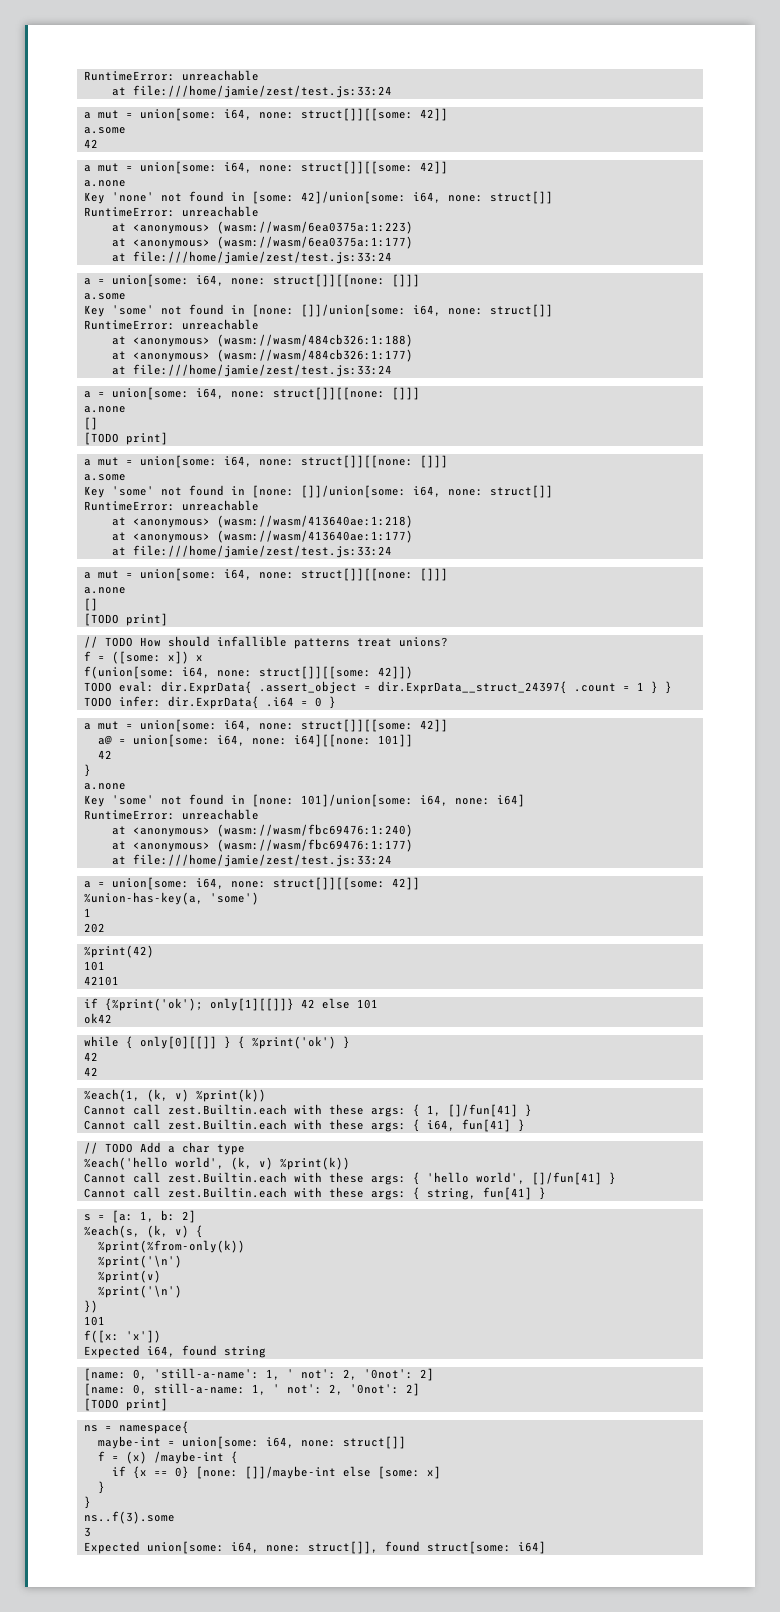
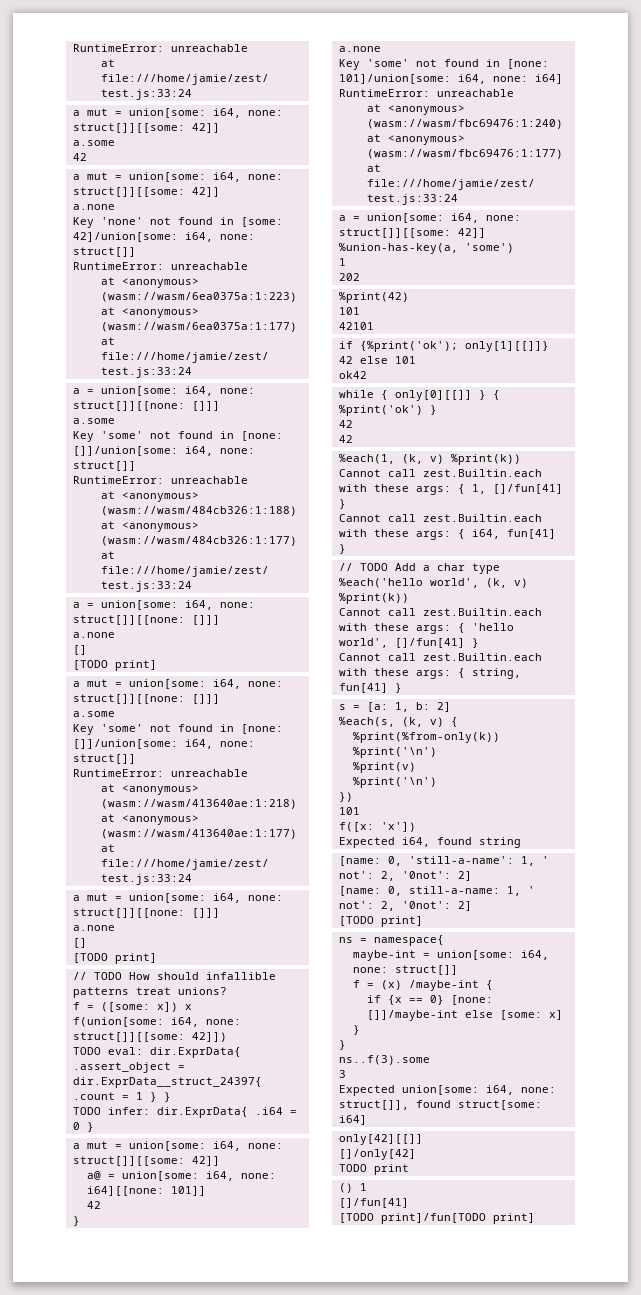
+ only[42][[]]
+ []/only[42]
+ TODO print
+ () 1
+ []/fun[41]
+ [TODO print]/fun[TODO print]

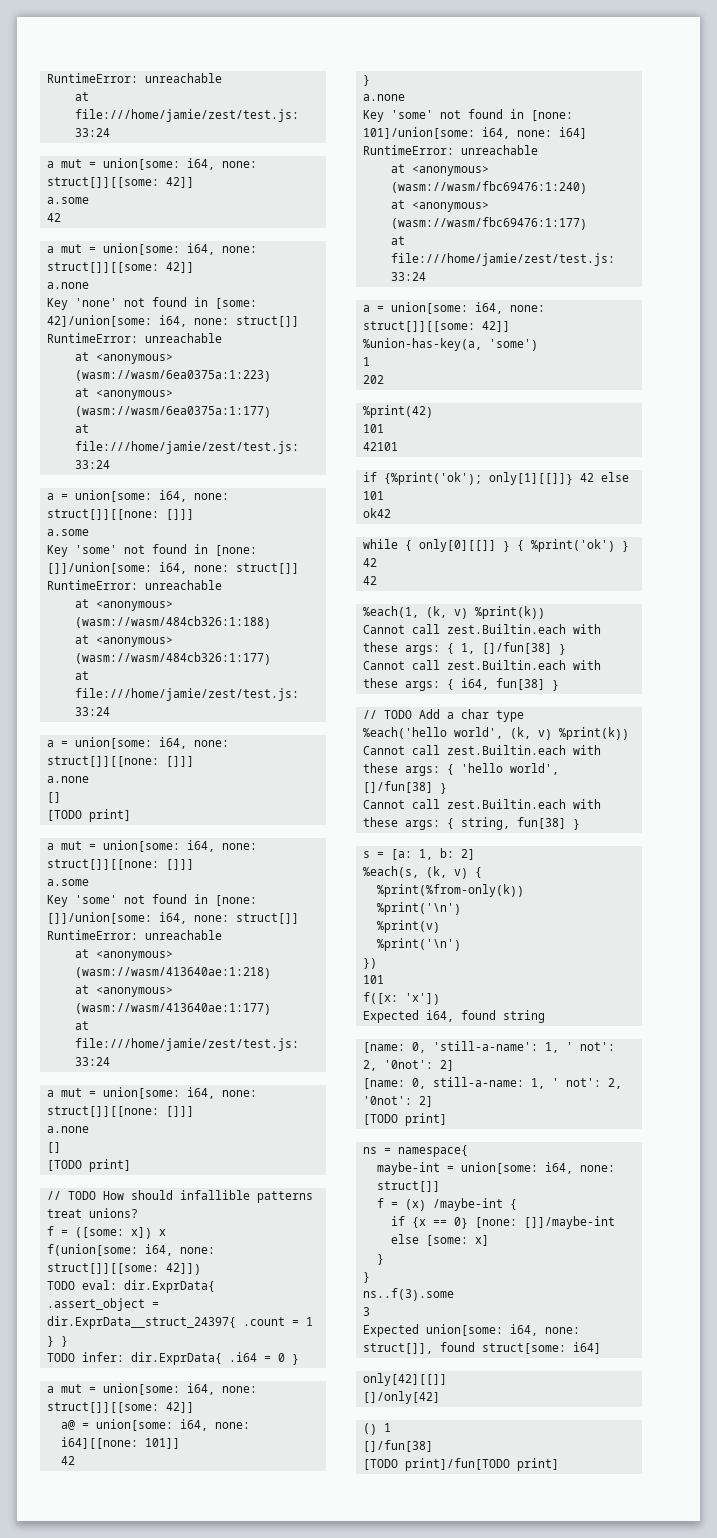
- Cannot call zest.Builtin.each with these args: { 1, []/fun[41] }
+ Cannot call zest.Builtin.each with these args: { 1, []/fun[38] }
- Cannot call zest.Builtin.each with these args: { i64, fun[41] }
+ Cannot call zest.Builtin.each with these args: { i64, fun[38] }
- Cannot call zest.Builtin.each with these args: { 'hello world', []/fun[41] }
+ Cannot call zest.Builtin.each with these args: { 'hello world', []/fun[38] }
- Cannot call zest.Builtin.each with these args: { string, fun[41] }
+ Cannot call zest.Builtin.each with these args: { string, fun[38] }
- TODO print
  () 1
- []/fun[41]
+ []/fun[38]

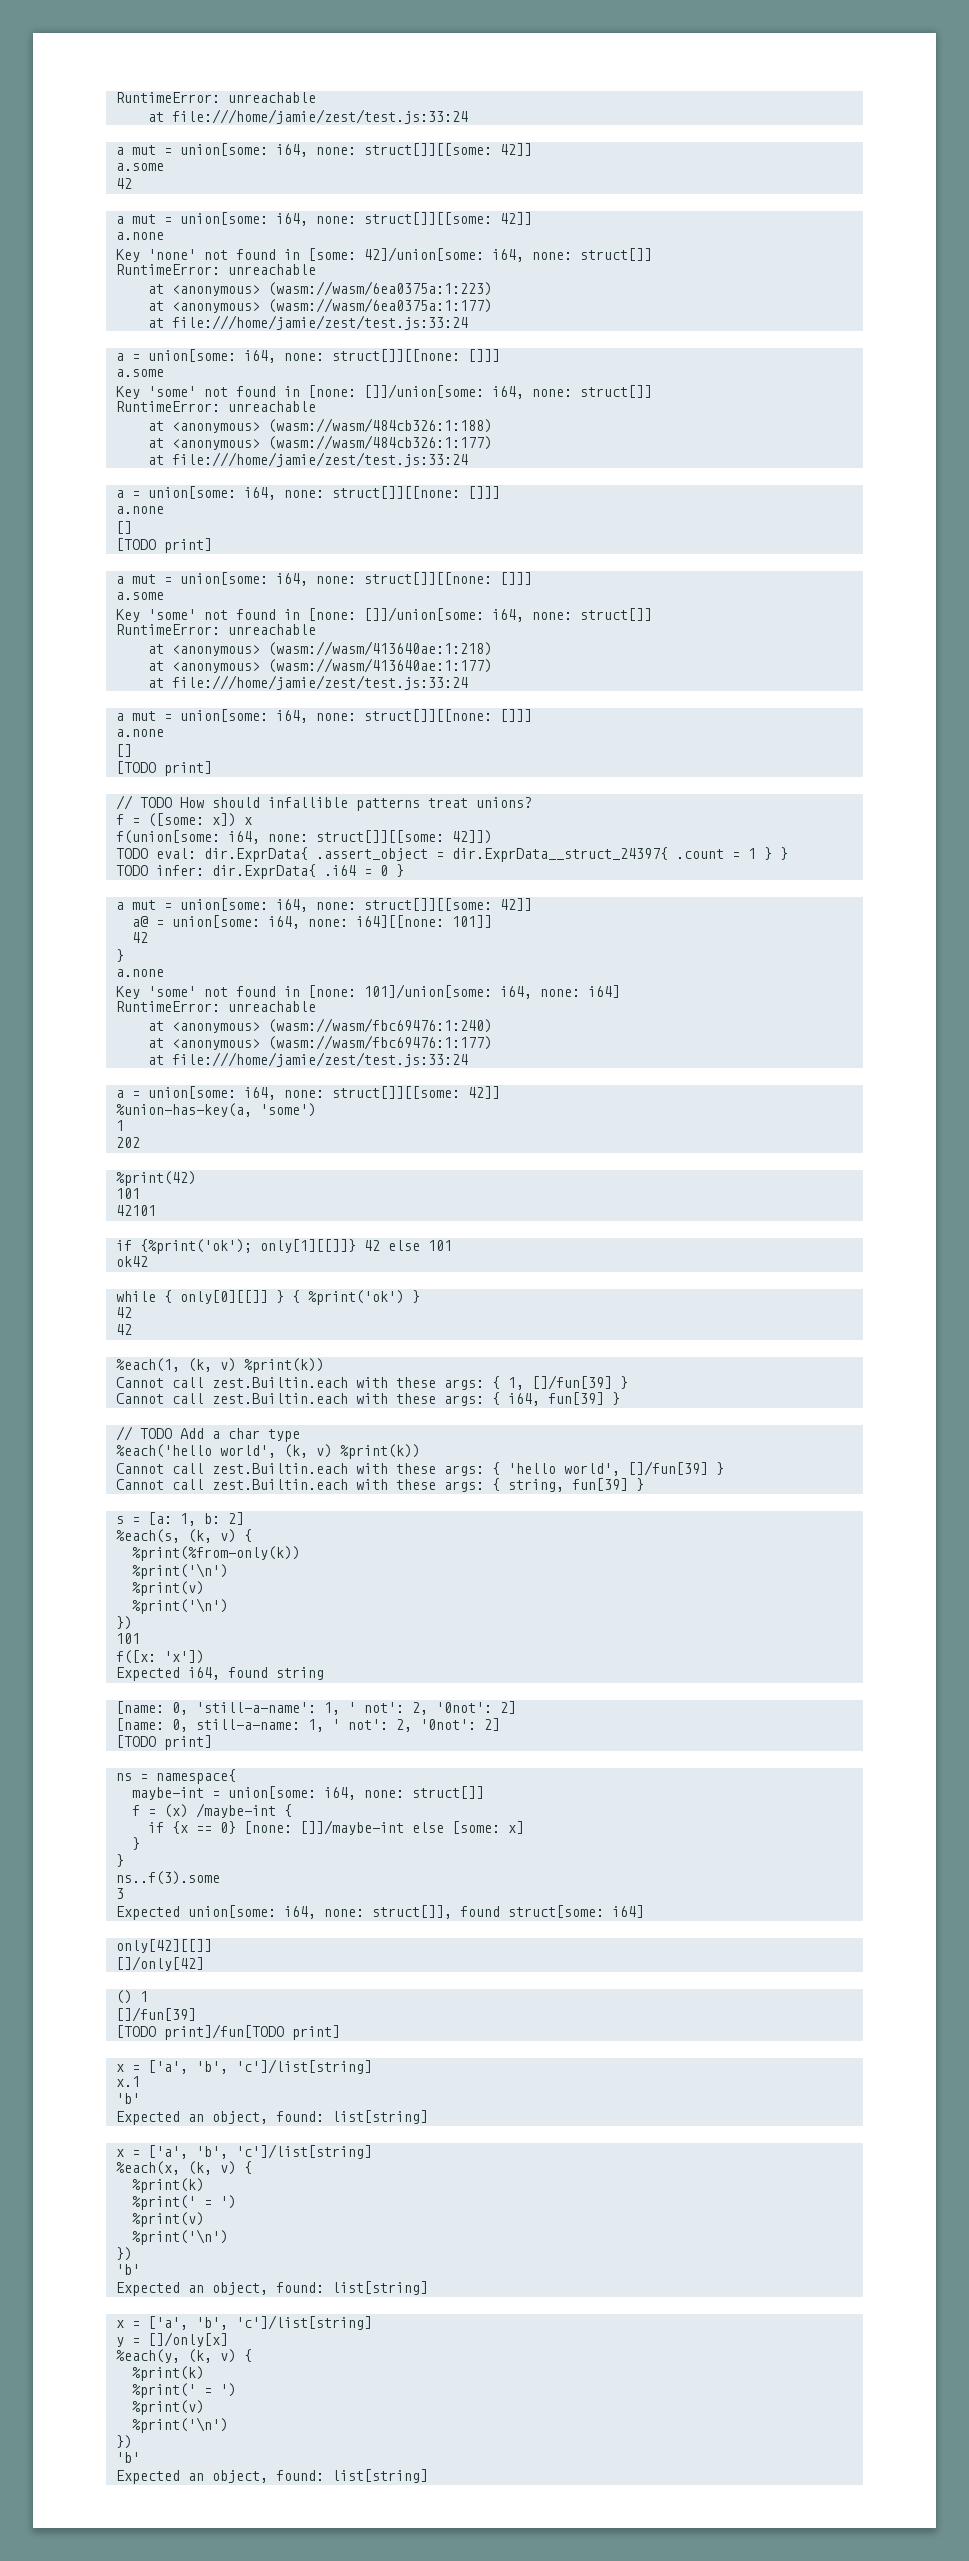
- Cannot call zest.Builtin.each with these args: { 1, []/fun[38] }
+ Cannot call zest.Builtin.each with these args: { 1, []/fun[39] }
- Cannot call zest.Builtin.each with these args: { i64, fun[38] }
+ Cannot call zest.Builtin.each with these args: { i64, fun[39] }
- Cannot call zest.Builtin.each with these args: { 'hello world', []/fun[38] }
+ Cannot call zest.Builtin.each with these args: { 'hello world', []/fun[39] }
- Cannot call zest.Builtin.each with these args: { string, fun[38] }
+ Cannot call zest.Builtin.each with these args: { string, fun[39] }
  () 1
- []/fun[38]
+ []/fun[39]
  [TODO print]/fun[TODO print]
+ x = ['a', 'b', 'c']/list[string]
+ x.1
+ 'b'
+ Expected an object, found: list[string]
+ x = ['a', 'b', 'c']/list[string]
+ %each(x, (k, v) {
+ %print(k)
+ %print(' = ')
+ %print(v)
+ %print('\n')
+ })
+ 'b'
+ Expected an object, found: list[string]
+ x = ['a', 'b', 'c']/list[string]
+ y = []/only[x]
+ %each(y, (k, v) {
+ %print(k)
+ %print(' = ')
+ %print(v)
+ %print('\n')
+ })
+ 'b'
+ Expected an object, found: list[string]

